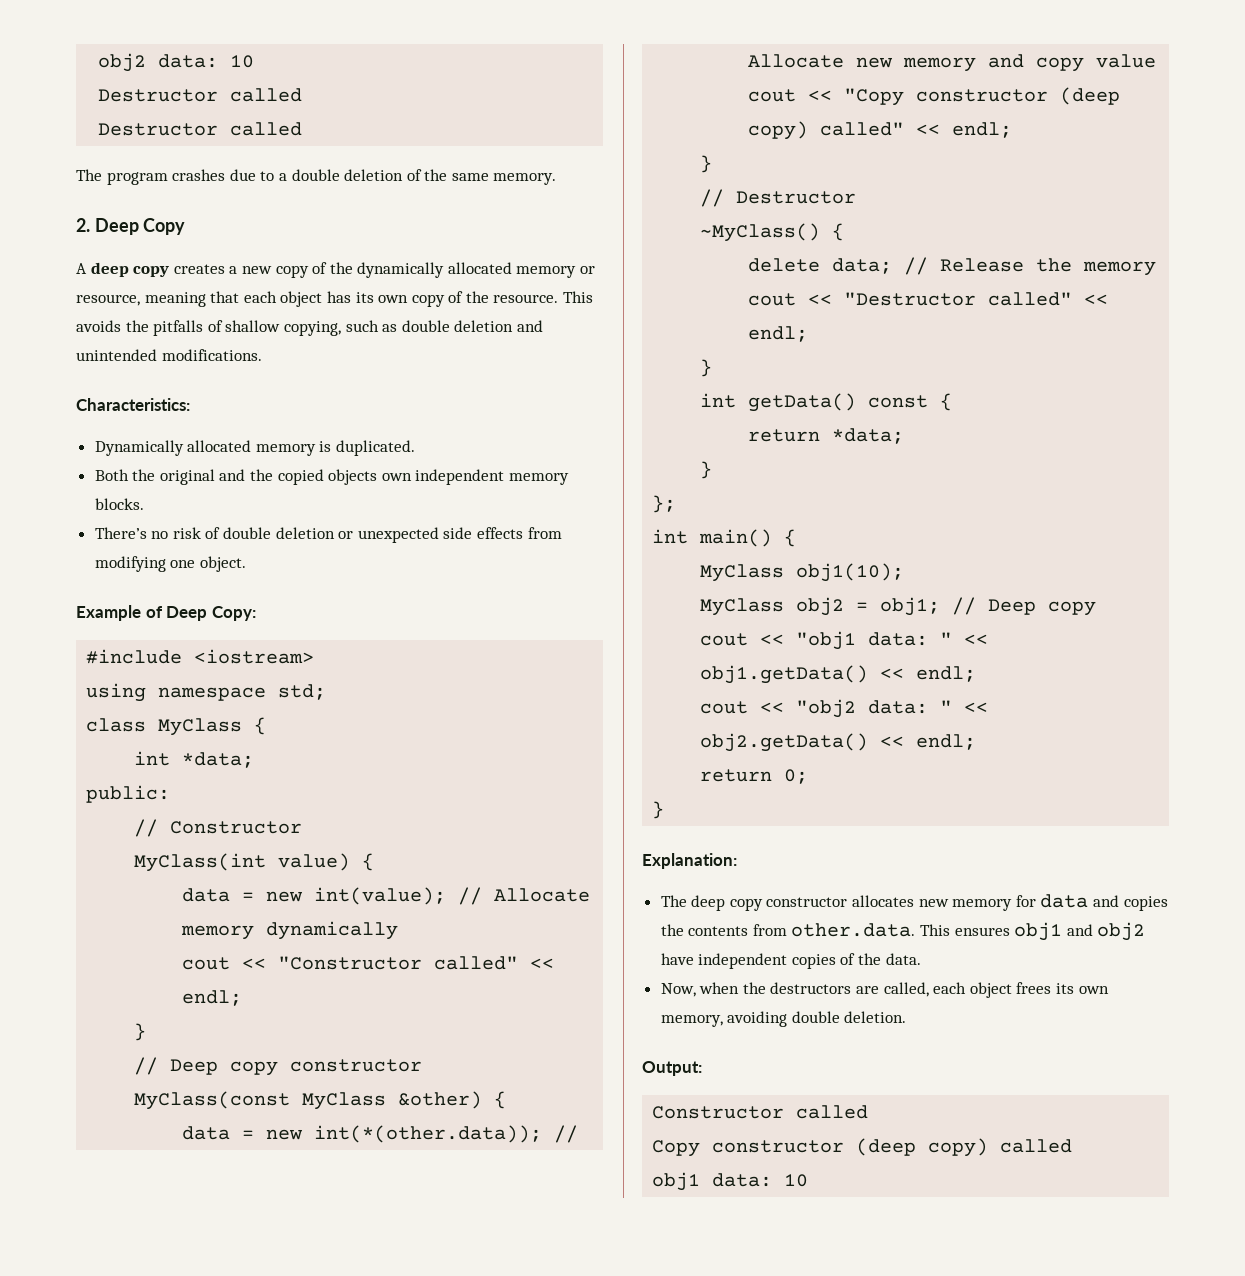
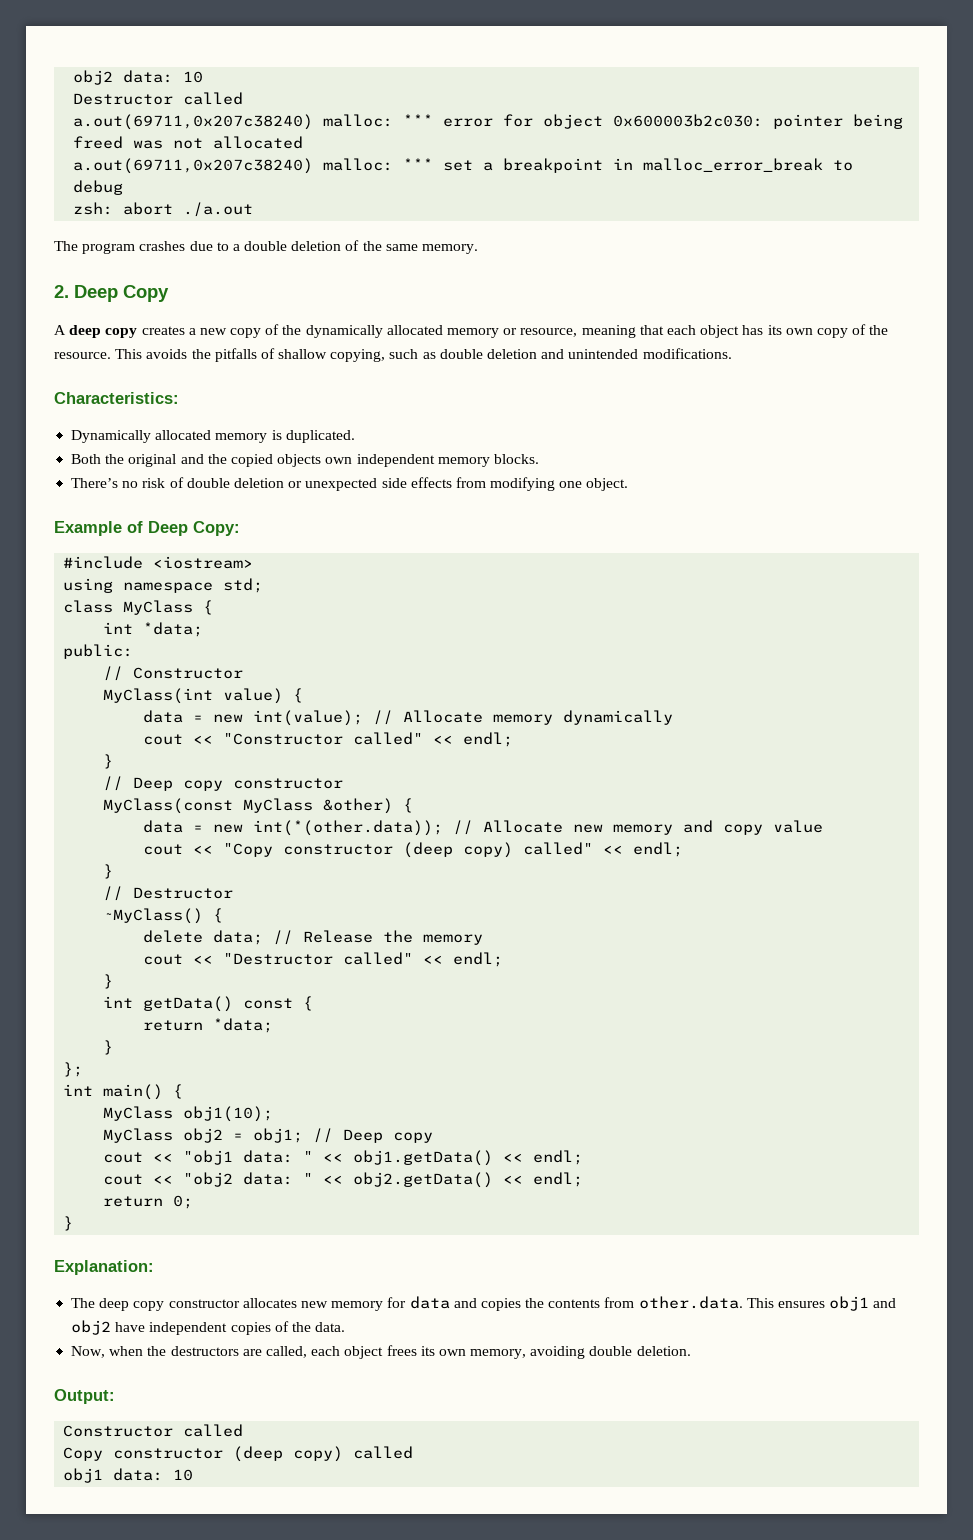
  obj2 data: 10
  Destructor called
- Destructor called
+ a.out(69711,0x207c38240) malloc: *** error for object 0x600003b2c030: pointer being freed was not allocated
+ a.out(69711,0x207c38240) malloc: *** set a breakpoint in malloc_error_break to debug
+ zsh: abort ./a.out

